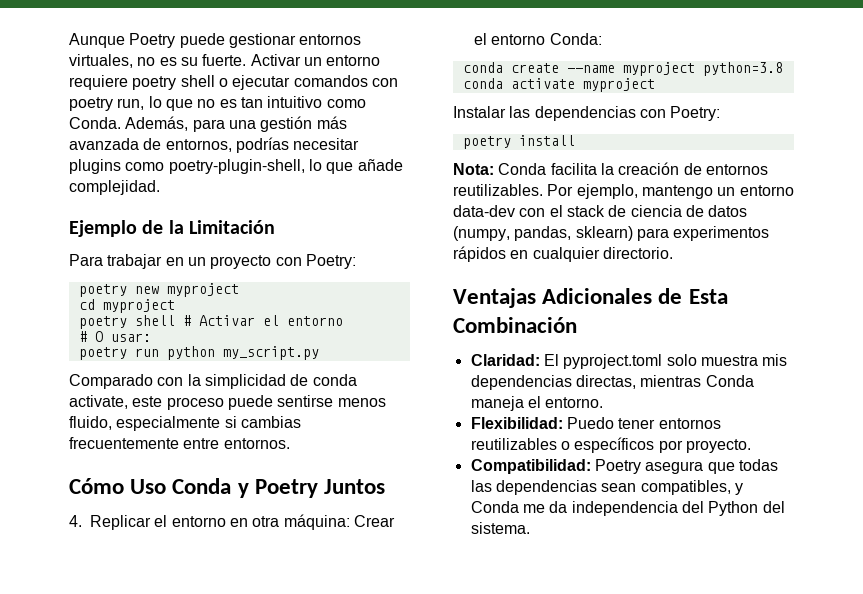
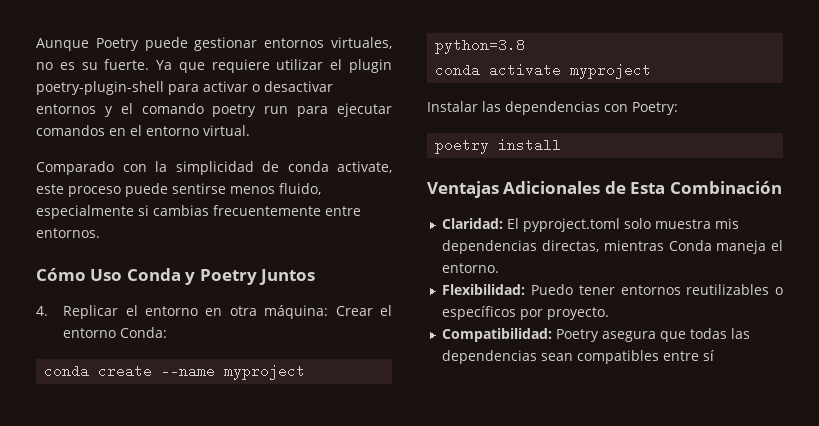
- Activar un entorno requiere poetry shell o ejecutar comandos con poetry run, lo que no es tan intuitivo como Conda. Además, para una gestión más avanzada de entornos, podrías necesitar plugins como poetry-plugin-shell, lo que añade complejidad.
- Ejemplo de la Limitación
- Para trabajar en un proyecto con Poetry:
- poetry new myproject
- cd myproject
- poetry shell # Activar el entorno
- # O usar:
- poetry run python my_script.py
+ Ya que requiere utilizar el plugin poetry-plugin-shell para activar o desactivar entornos y el comando poetry run para ejecutar comandos en el entorno virtual.
- Nota: Conda facilita la creación de entornos reutilizables. Por ejemplo, mantengo un entorno data-dev con el stack de ciencia de datos (numpy, pandas, sklearn) para experimentos rápidos en cualquier directorio.
- Compatibilidad: Poetry asegura que todas las dependencias sean compatibles, y Conda me da independencia del Python del sistema.
+ Compatibilidad: Poetry asegura que todas las dependencias sean compatibles entre sí

